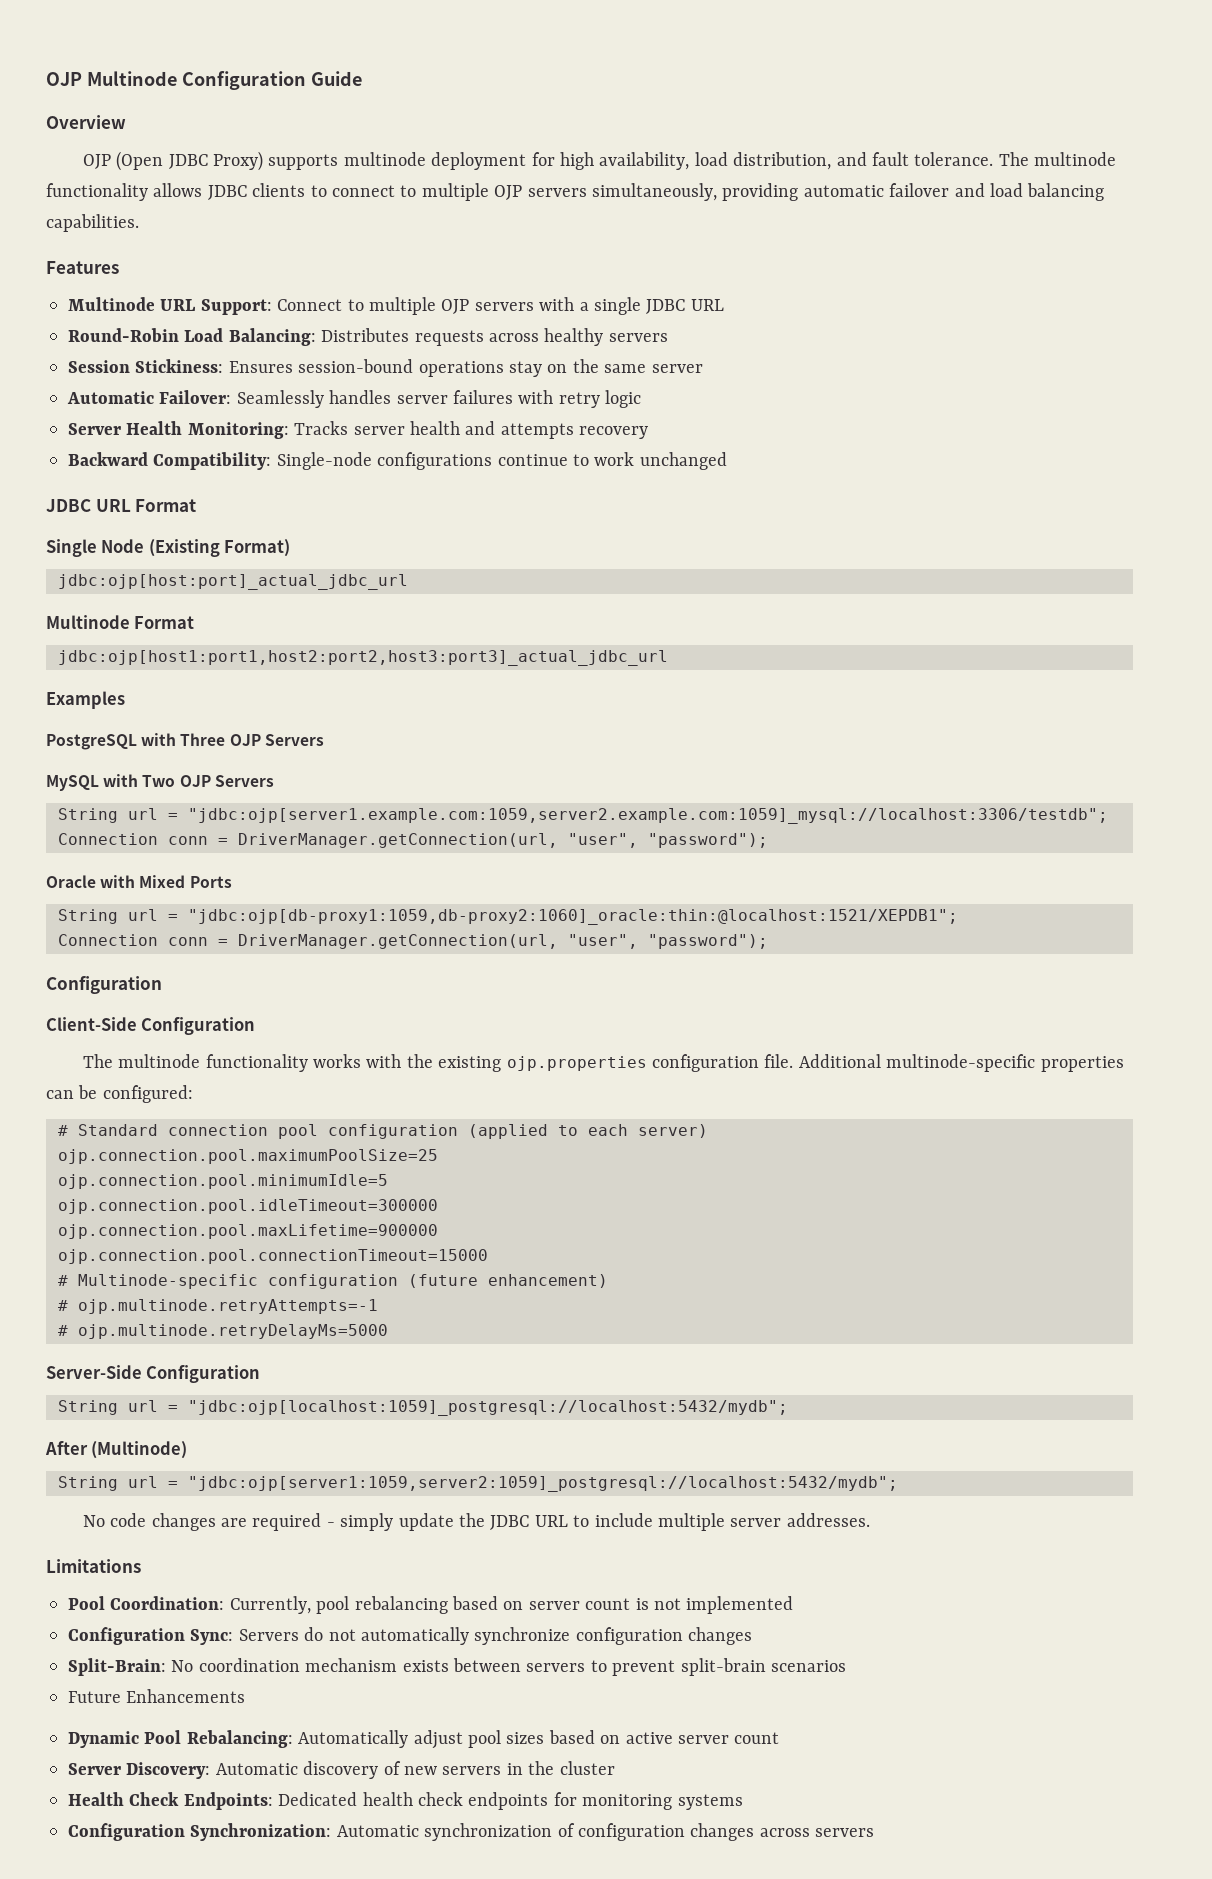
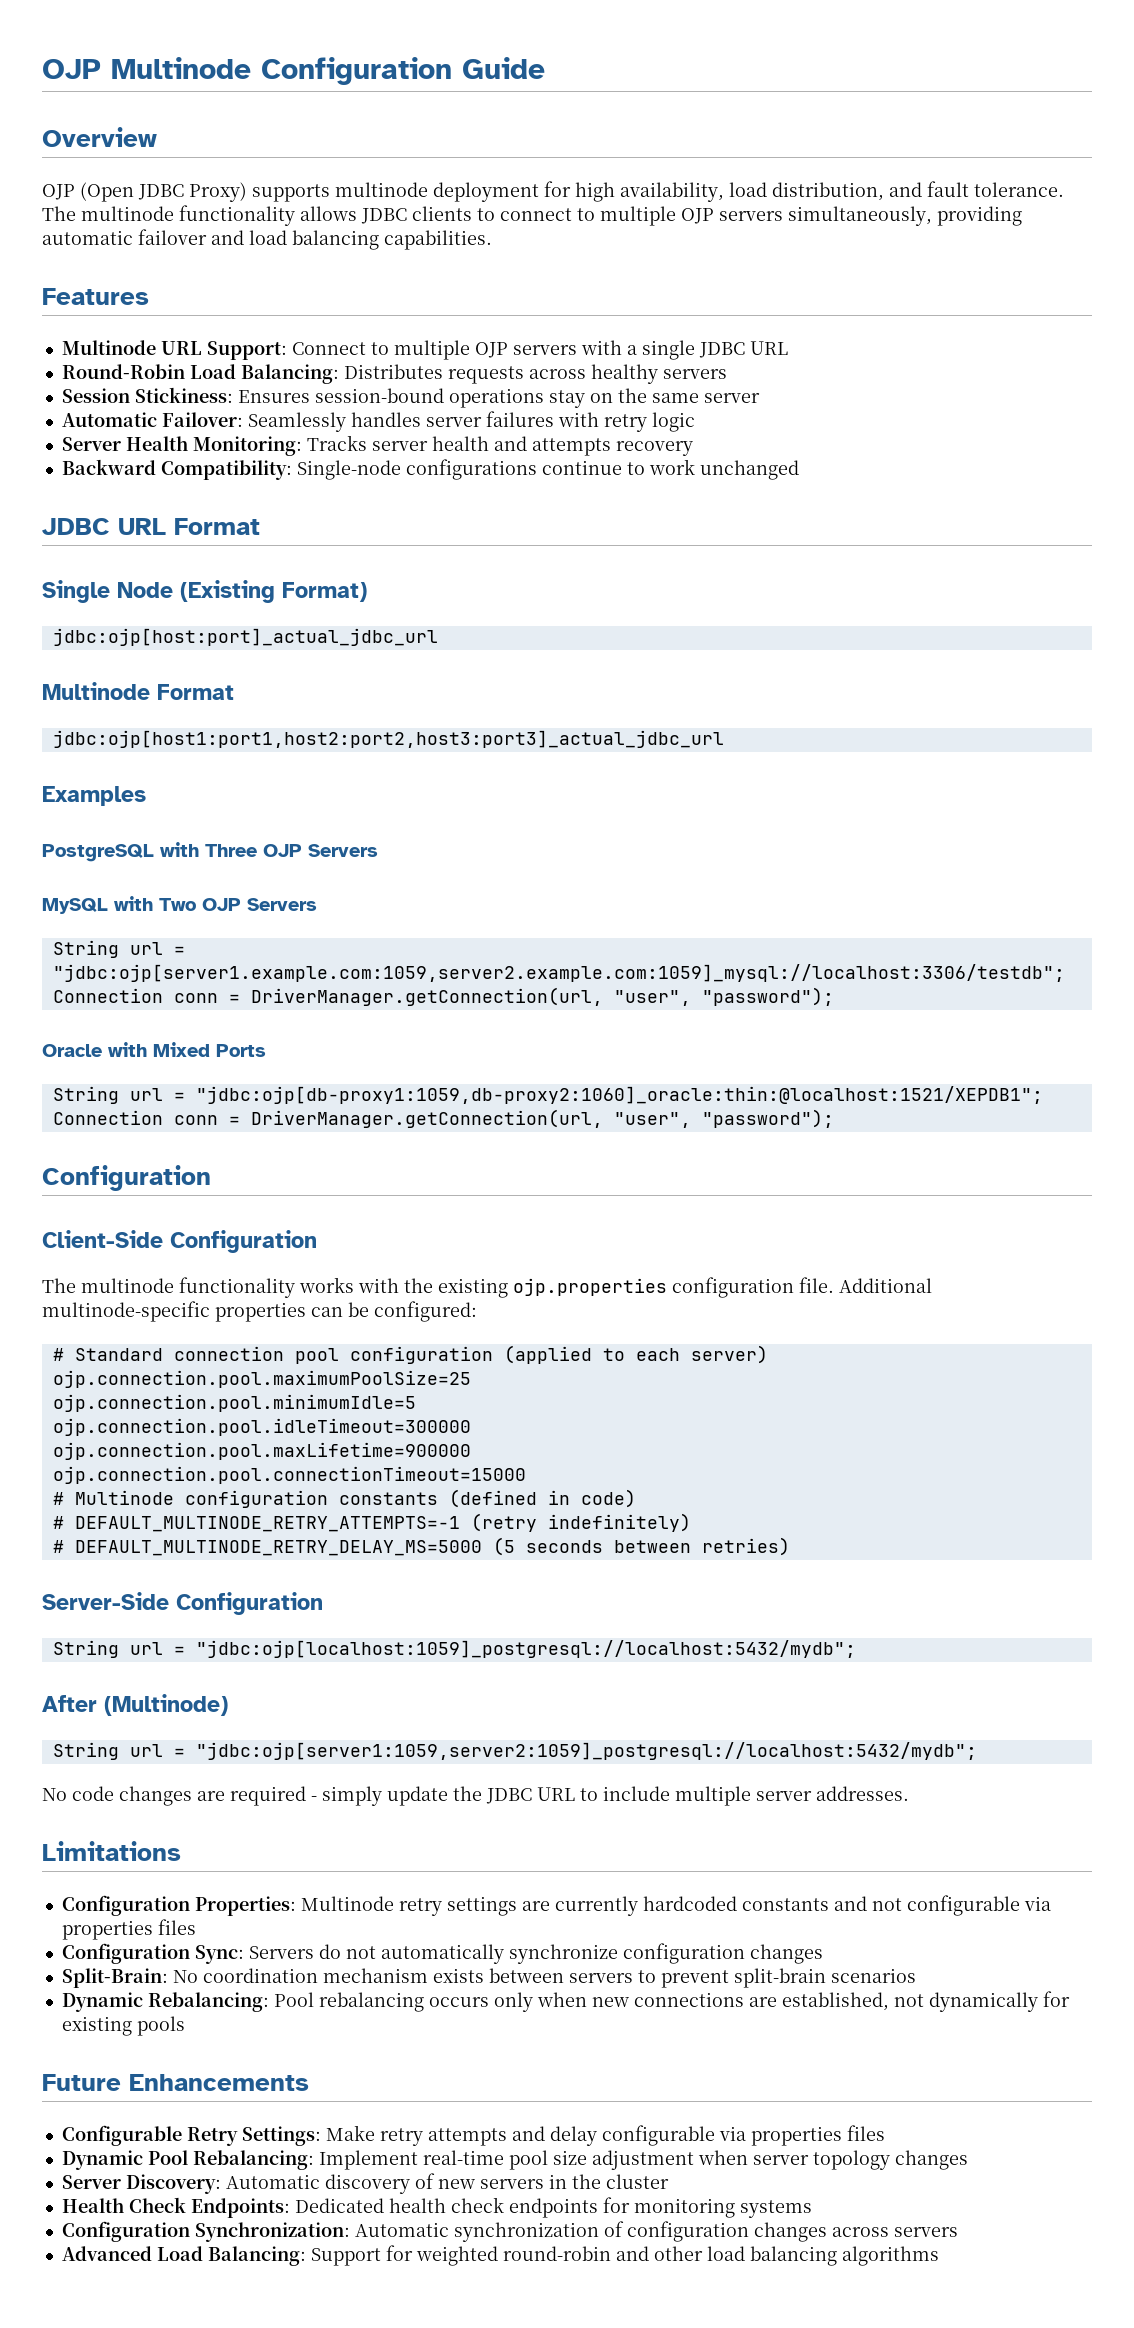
- # Multinode-specific configuration (future enhancement)
- # ojp.multinode.retryAttempts=-1
- # ojp.multinode.retryDelayMs=5000
+ # Multinode configuration constants (defined in code)
+ # DEFAULT_MULTINODE_RETRY_ATTEMPTS=-1 (retry indefinitely)
+ # DEFAULT_MULTINODE_RETRY_DELAY_MS=5000 (5 seconds between retries)
- Pool Coordination: Currently, pool rebalancing based on server count is not implemented
+ Configuration Properties: Multinode retry settings are currently hardcoded constants and not configurable via properties files
+ Dynamic Rebalancing: Pool rebalancing occurs only when new connections are established, not dynamically for existing pools
  Future Enhancements
- Dynamic Pool Rebalancing: Automatically adjust pool sizes based on active server count
+ Configurable Retry Settings: Make retry attempts and delay configurable via properties files
+ Dynamic Pool Rebalancing: Implement real-time pool size adjustment when server topology changes
+ Advanced Load Balancing: Support for weighted round-robin and other load balancing algorithms

